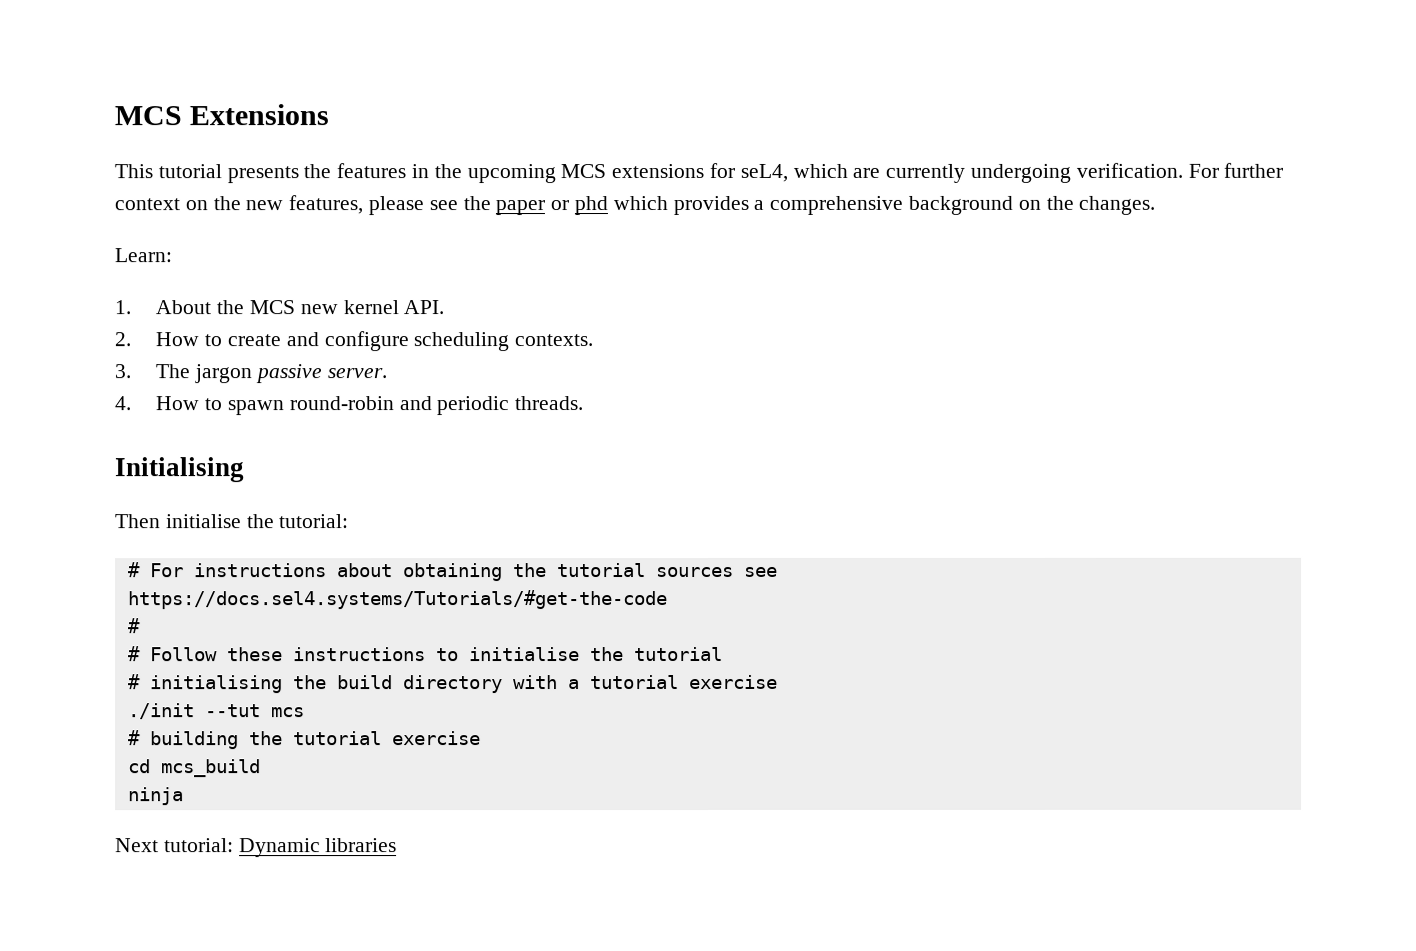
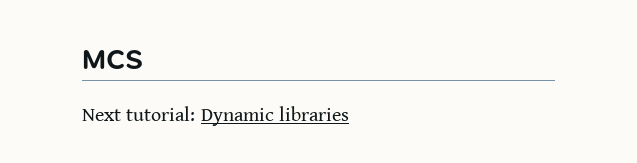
- MCS Extensions
- This tutorial presents the features in the upcoming MCS extensions for seL4, which are currently undergoing verification. For further context on the new features, please see the paper or phd which provides a comprehensive background on the changes.
- Learn:
- 1. About the MCS new kernel API.
- 2. How to create and configure scheduling contexts.
- 3. The jargon passive server.
- 4. How to spawn round-robin and periodic threads.
- Initialising
- Then initialise the tutorial:
- # For instructions about obtaining the tutorial sources see https://docs.sel4.systems/Tutorials/#get-the-code
- #
- # Follow these instructions to initialise the tutorial
- # initialising the build directory with a tutorial exercise
- ./init --tut mcs
- # building the tutorial exercise
- cd mcs_build
- ninja
+ MCS

